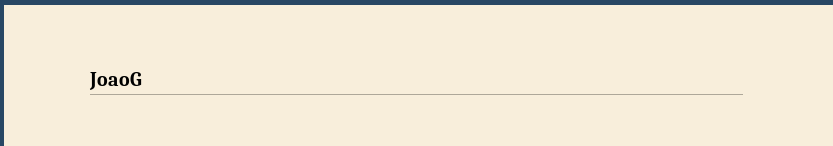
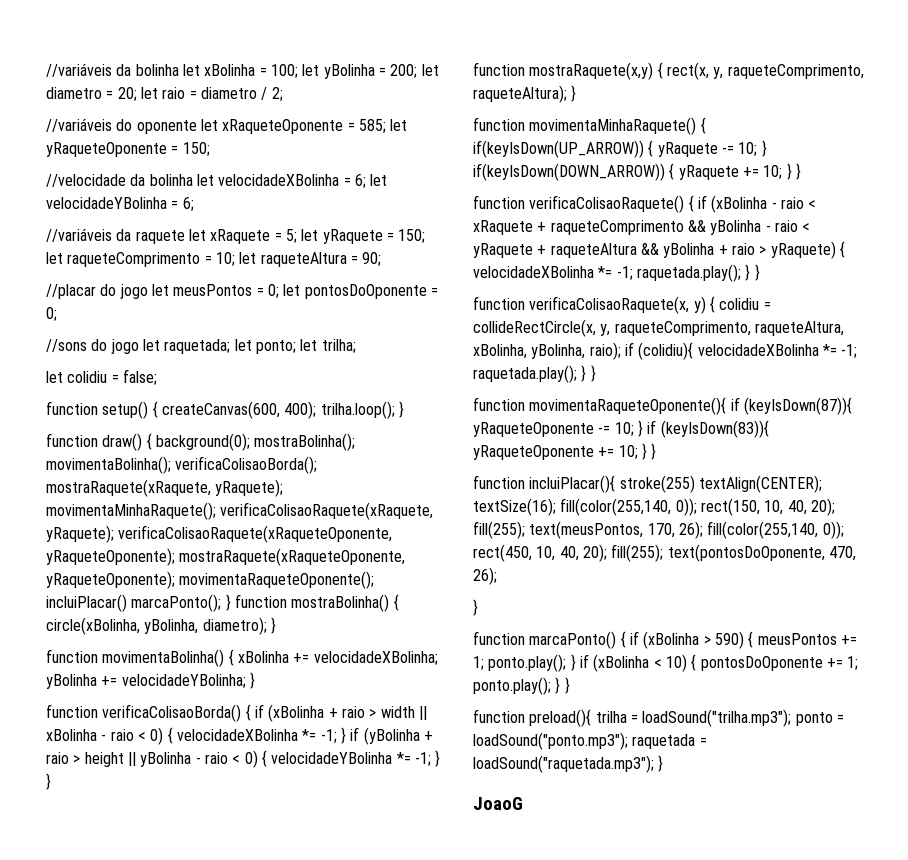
+ //variáveis da bolinha let xBolinha = 100; let yBolinha = 200; let diametro = 20; let raio = diametro / 2;
+ //variáveis do oponente let xRaqueteOponente = 585; let yRaqueteOponente = 150;
+ //velocidade da bolinha let velocidadeXBolinha = 6; let velocidadeYBolinha = 6;
+ //variáveis da raquete let xRaquete = 5; let yRaquete = 150; let raqueteComprimento = 10; let raqueteAltura = 90;
+ //placar do jogo let meusPontos = 0; let pontosDoOponente = 0;
+ //sons do jogo let raquetada; let ponto; let trilha;
+ let colidiu = false;
+ function setup() { createCanvas(600, 400); trilha.loop(); }
+ function draw() { background(0); mostraBolinha(); movimentaBolinha(); verificaColisaoBorda(); mostraRaquete(xRaquete, yRaquete); movimentaMinhaRaquete(); verificaColisaoRaquete(xRaquete, yRaquete); verificaColisaoRaquete(xRaqueteOponente, yRaqueteOponente); mostraRaquete(xRaqueteOponente, yRaqueteOponente); movimentaRaqueteOponente(); incluiPlacar() marcaPonto(); } function mostraBolinha() { circle(xBolinha, yBolinha, diametro); }
+ function movimentaBolinha() { xBolinha += velocidadeXBolinha; yBolinha += velocidadeYBolinha; }
+ function verificaColisaoBorda() { if (xBolinha + raio > width || xBolinha - raio < 0) { velocidadeXBolinha *= -1; } if (yBolinha + raio > height || yBolinha - raio < 0) { velocidadeYBolinha *= -1; } }
+ function mostraRaquete(x,y) { rect(x, y, raqueteComprimento, raqueteAltura); }
+ function movimentaMinhaRaquete() { if(keyIsDown(UP_ARROW)) { yRaquete -= 10; } if(keyIsDown(DOWN_ARROW)) { yRaquete += 10; } }
+ function verificaColisaoRaquete() { if (xBolinha - raio < xRaquete + raqueteComprimento && yBolinha - raio < yRaquete + raqueteAltura && yBolinha + raio > yRaquete) { velocidadeXBolinha *= -1; raquetada.play(); } }
+ function verificaColisaoRaquete(x, y) { colidiu = collideRectCircle(x, y, raqueteComprimento, raqueteAltura, xBolinha, yBolinha, raio); if (colidiu){ velocidadeXBolinha *= -1; raquetada.play(); } }
+ function movimentaRaqueteOponente(){ if (keyIsDown(87)){ yRaqueteOponente -= 10; } if (keyIsDown(83)){ yRaqueteOponente += 10; } }
+ function incluiPlacar(){ stroke(255) textAlign(CENTER); textSize(16); fill(color(255,140, 0)); rect(150, 10, 40, 20); fill(255); text(meusPontos, 170, 26); fill(color(255,140, 0)); rect(450, 10, 40, 20); fill(255); text(pontosDoOponente, 470, 26);
+ }
+ function marcaPonto() { if (xBolinha > 590) { meusPontos += 1; ponto.play(); } if (xBolinha < 10) { pontosDoOponente += 1; ponto.play(); } }
+ function preload(){ trilha = loadSound("trilha.mp3"); ponto = loadSound("ponto.mp3"); raquetada = loadSound("raquetada.mp3"); }

